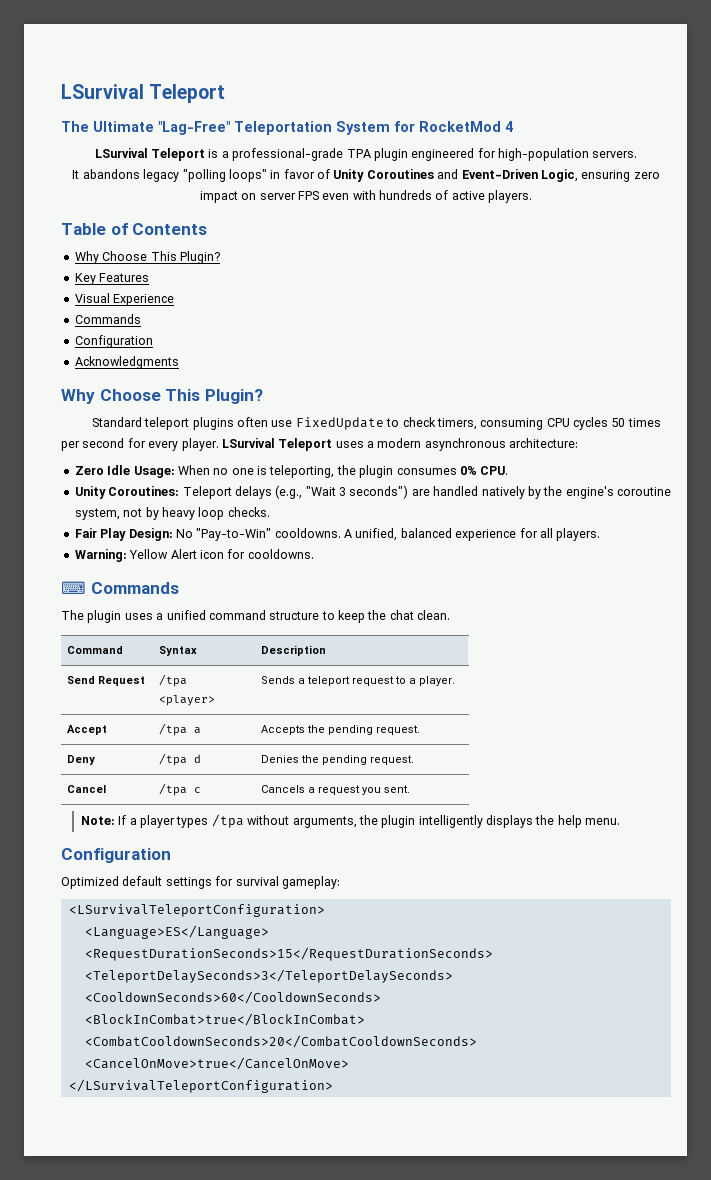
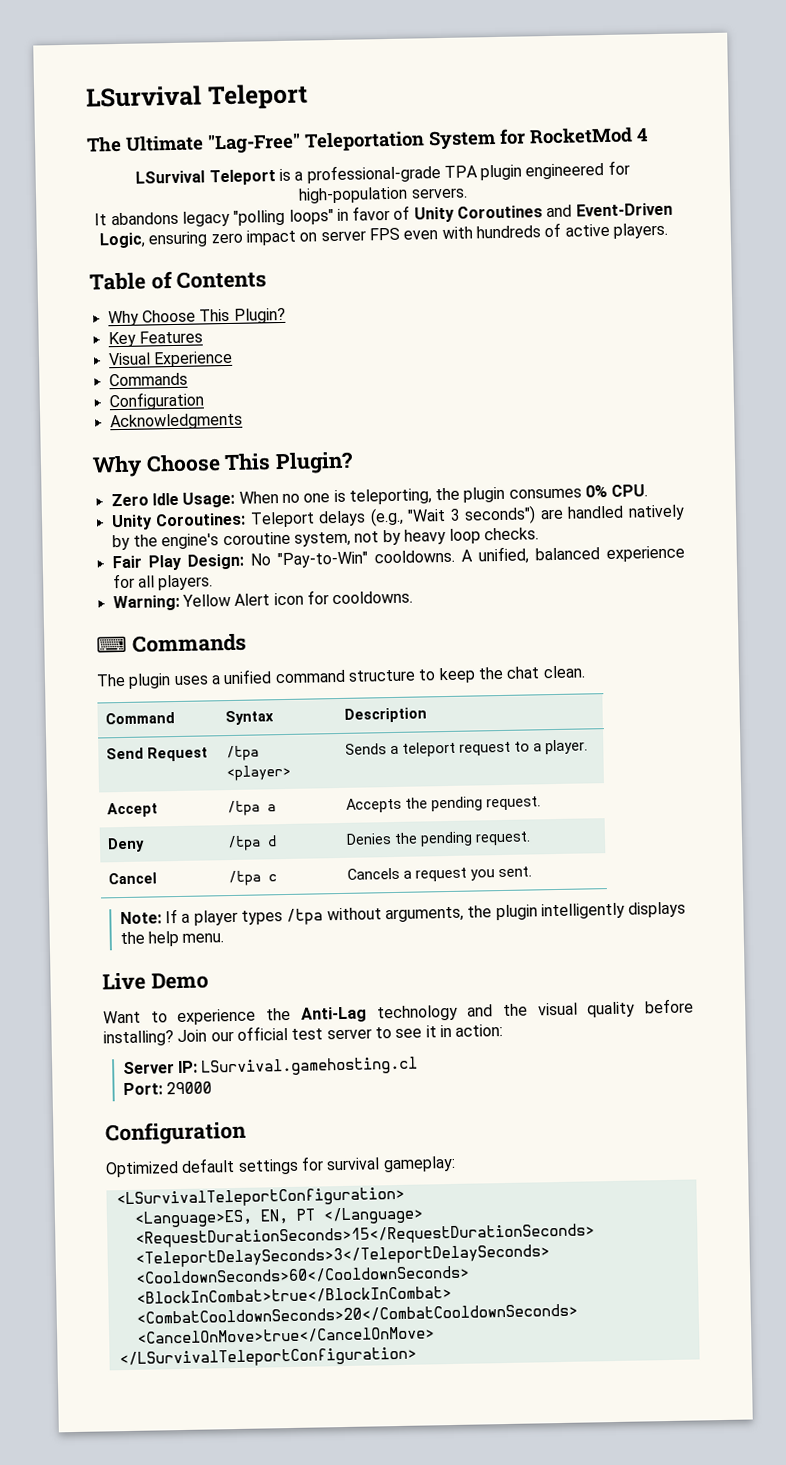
- Standard teleport plugins often use FixedUpdate to check timers, consuming CPU cycles 50 times per second for every player. LSurvival Teleport uses a modern asynchronous architecture:
+ Live Demo
+ Want to experience the Anti-Lag technology and the visual quality before installing? Join our official test server to see it in action:
+ Server IP: LSurvival.gamehosting.cl
+ Port: 29000
- <Language>ES</Language> <RequestDurationSeconds>15</RequestDurationSeconds>
+ <Language>ES, EN, PT </Language> <RequestDurationSeconds>15</RequestDurationSeconds>

